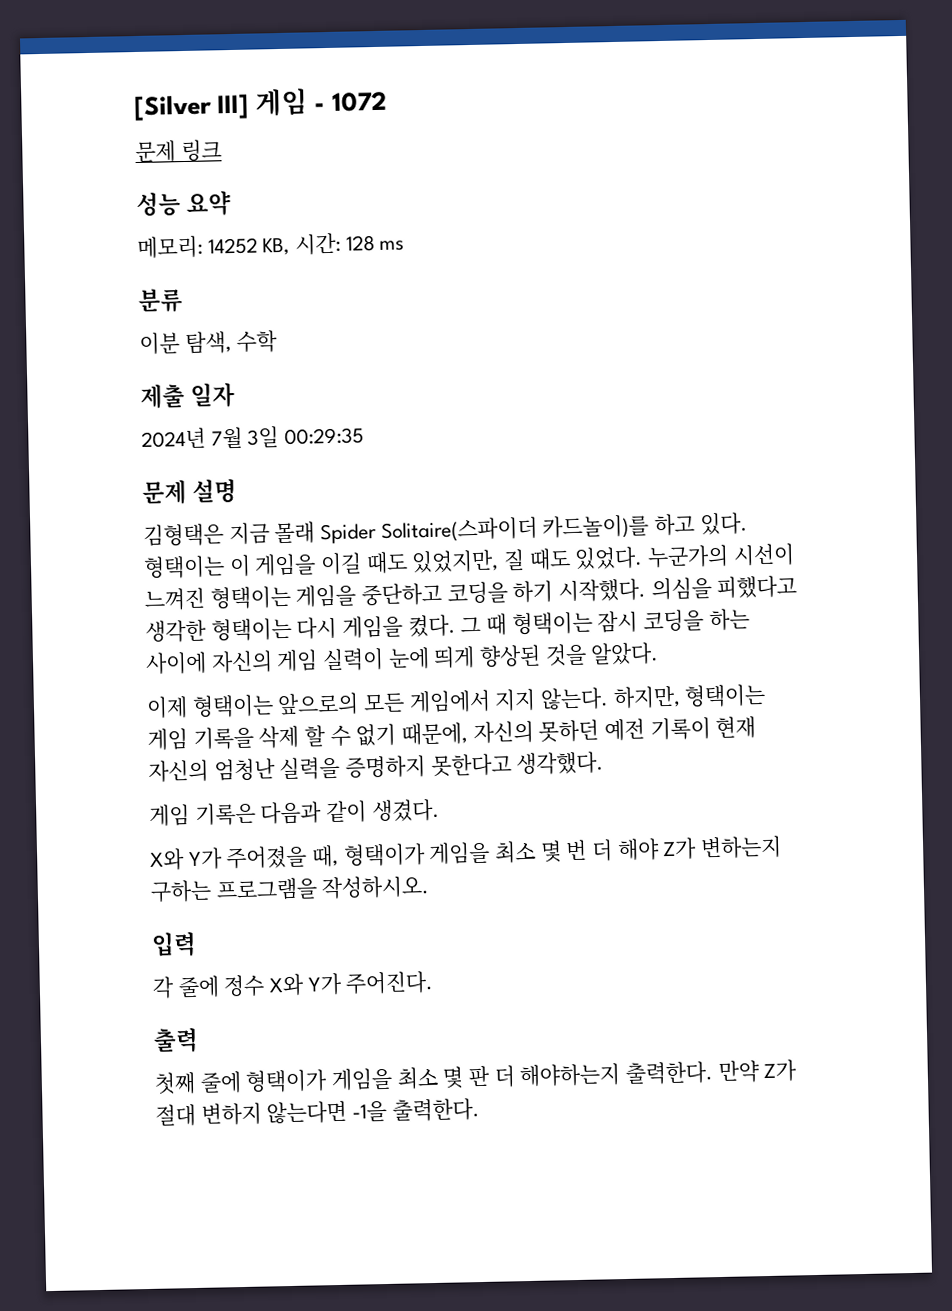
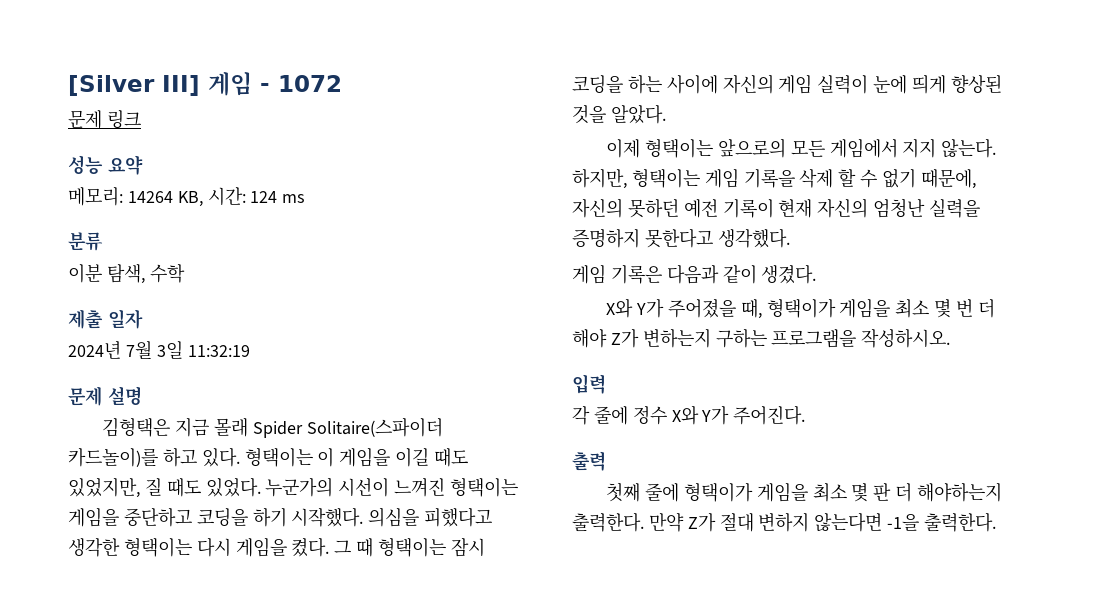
- 메모리: 14252 KB, 시간: 128 ms
+ 메모리: 14264 KB, 시간: 124 ms
- 2024년 7월 3일 00:29:35
+ 2024년 7월 3일 11:32:19

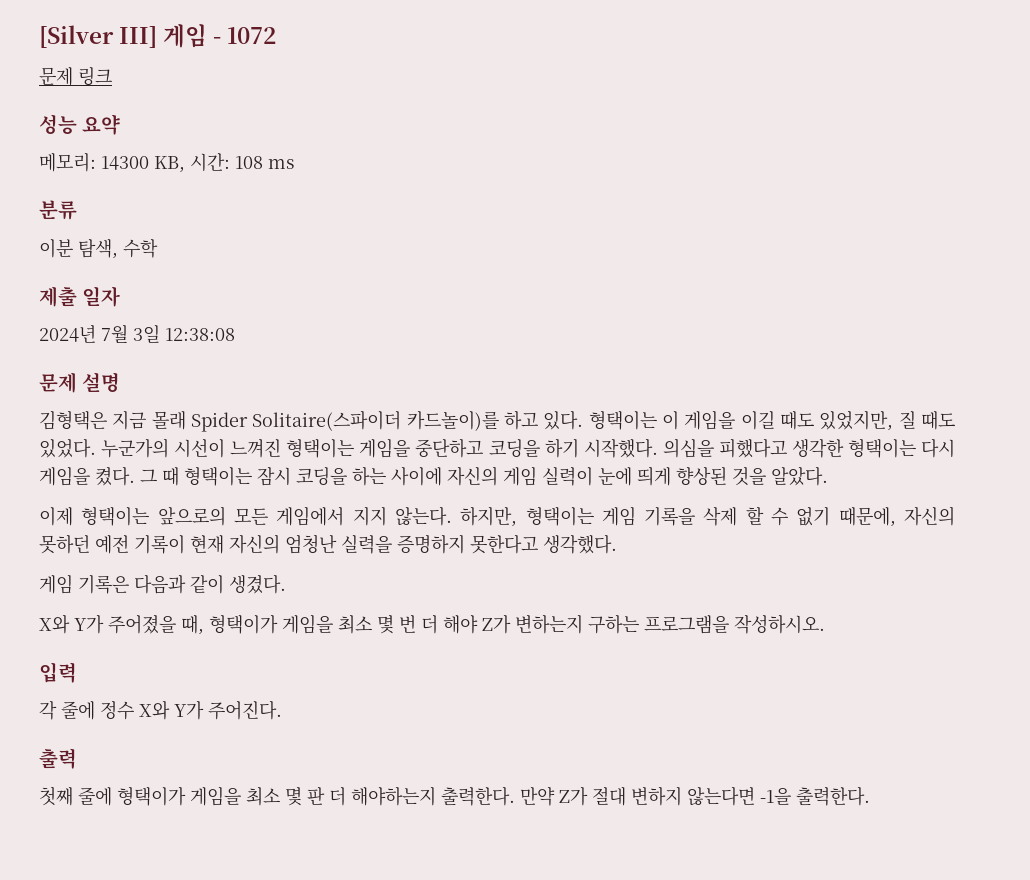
- 메모리: 14264 KB, 시간: 124 ms
+ 메모리: 14300 KB, 시간: 108 ms
- 2024년 7월 3일 11:32:19
+ 2024년 7월 3일 12:38:08

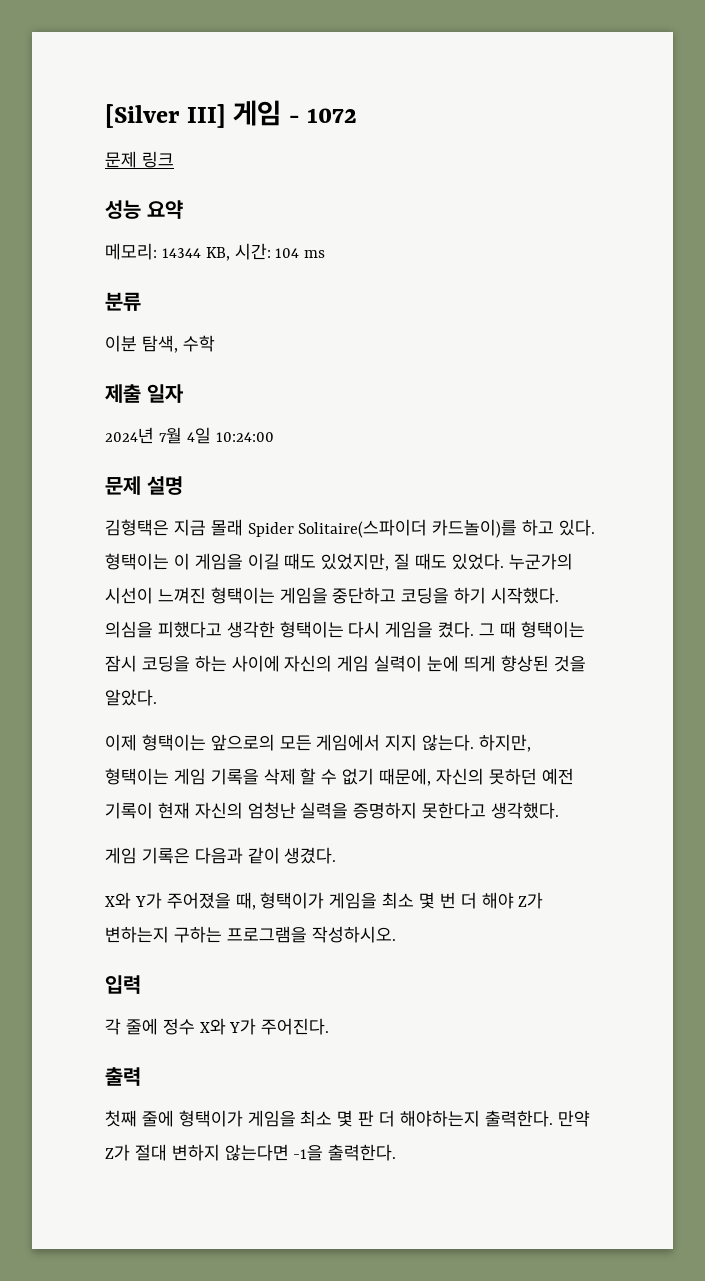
- 메모리: 14300 KB, 시간: 108 ms
+ 메모리: 14344 KB, 시간: 104 ms
- 2024년 7월 3일 12:38:08
+ 2024년 7월 4일 10:24:00

